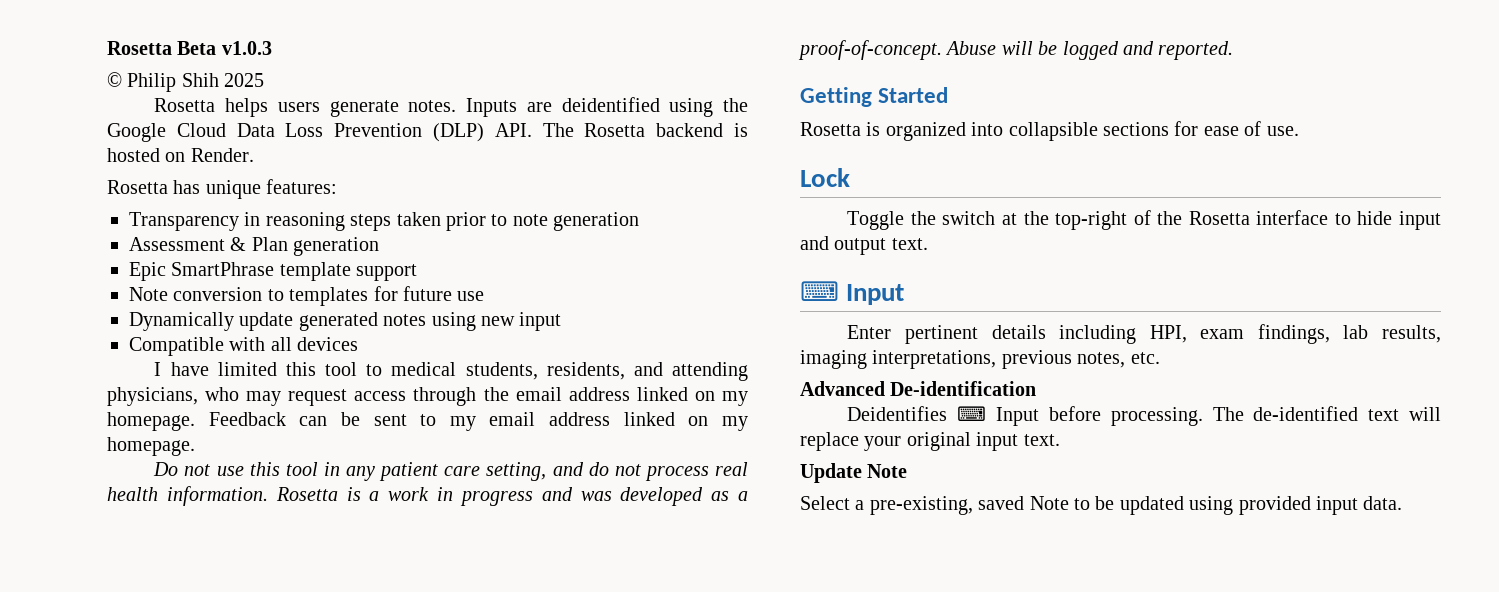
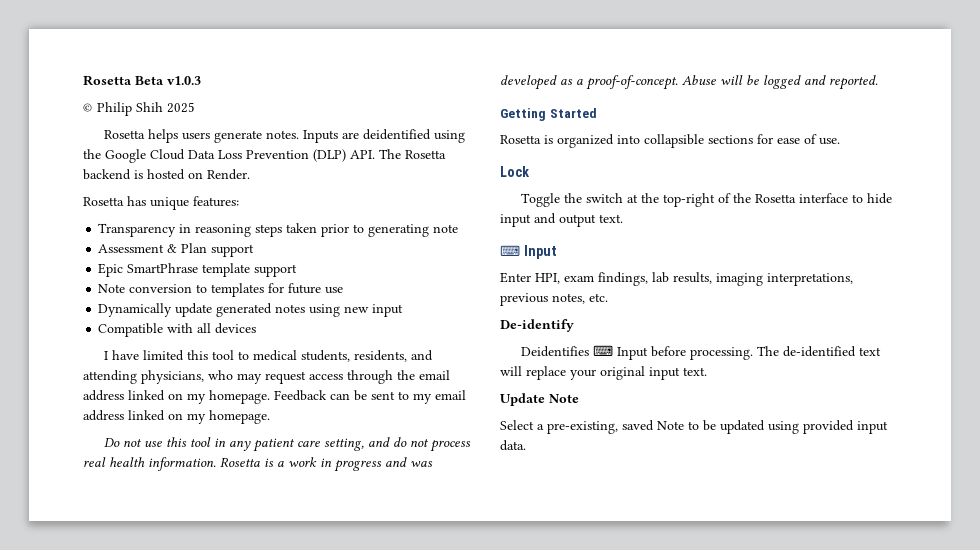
- Transparency in reasoning steps taken prior to note generation
+ Transparency in reasoning steps taken prior to generating note
- Assessment & Plan generation
+ Assessment & Plan support
- Enter pertinent details including HPI, exam findings, lab results, imaging interpretations, previous notes, etc.
+ Enter HPI, exam findings, lab results, imaging interpretations, previous notes, etc.
- Advanced De-identification
+ De-identify

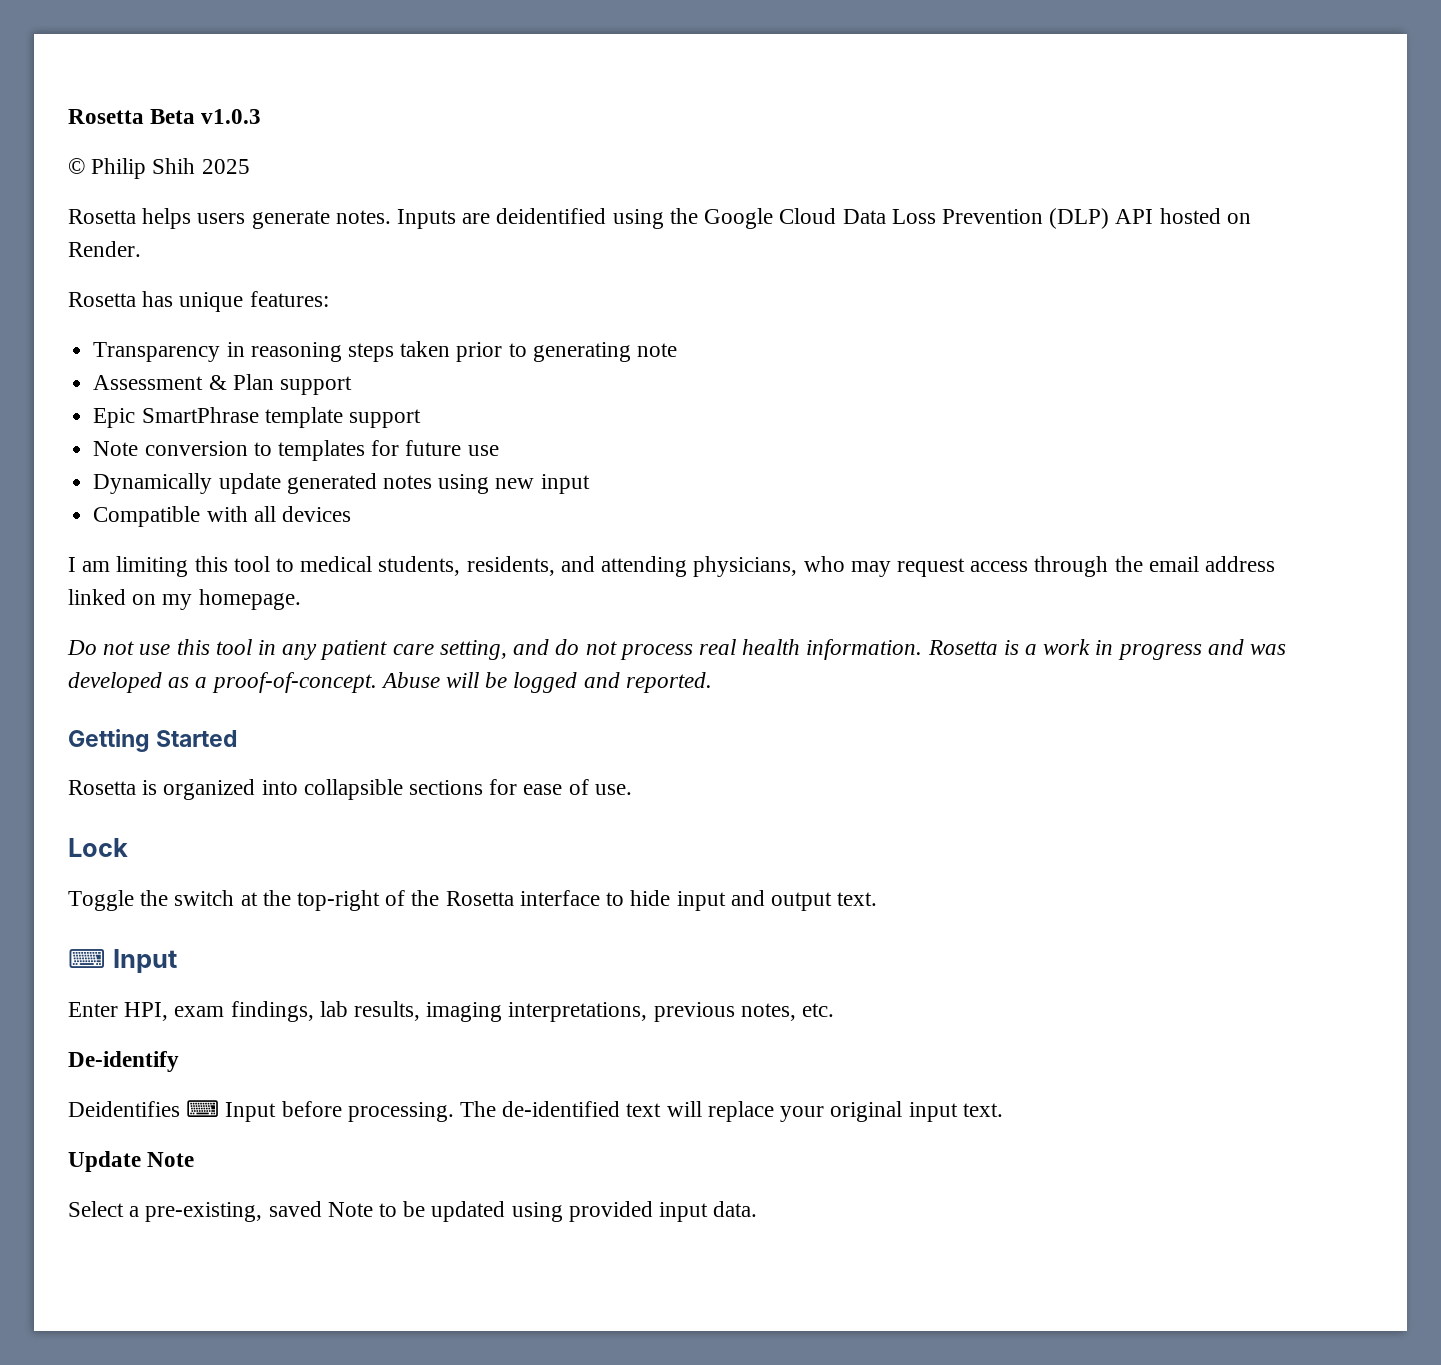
- Inputs are deidentified using the Google Cloud Data Loss Prevention (DLP) API. The Rosetta backend is hosted on Render.
+ Inputs are deidentified using the Google Cloud Data Loss Prevention (DLP) API hosted on Render.
- I have limited this tool to medical students, residents, and attending physicians, who may request access through the email address linked on my homepage. Feedback can be sent to my email address linked on my homepage.
+ I am limiting this tool to medical students, residents, and attending physicians, who may request access through the email address linked on my homepage.

